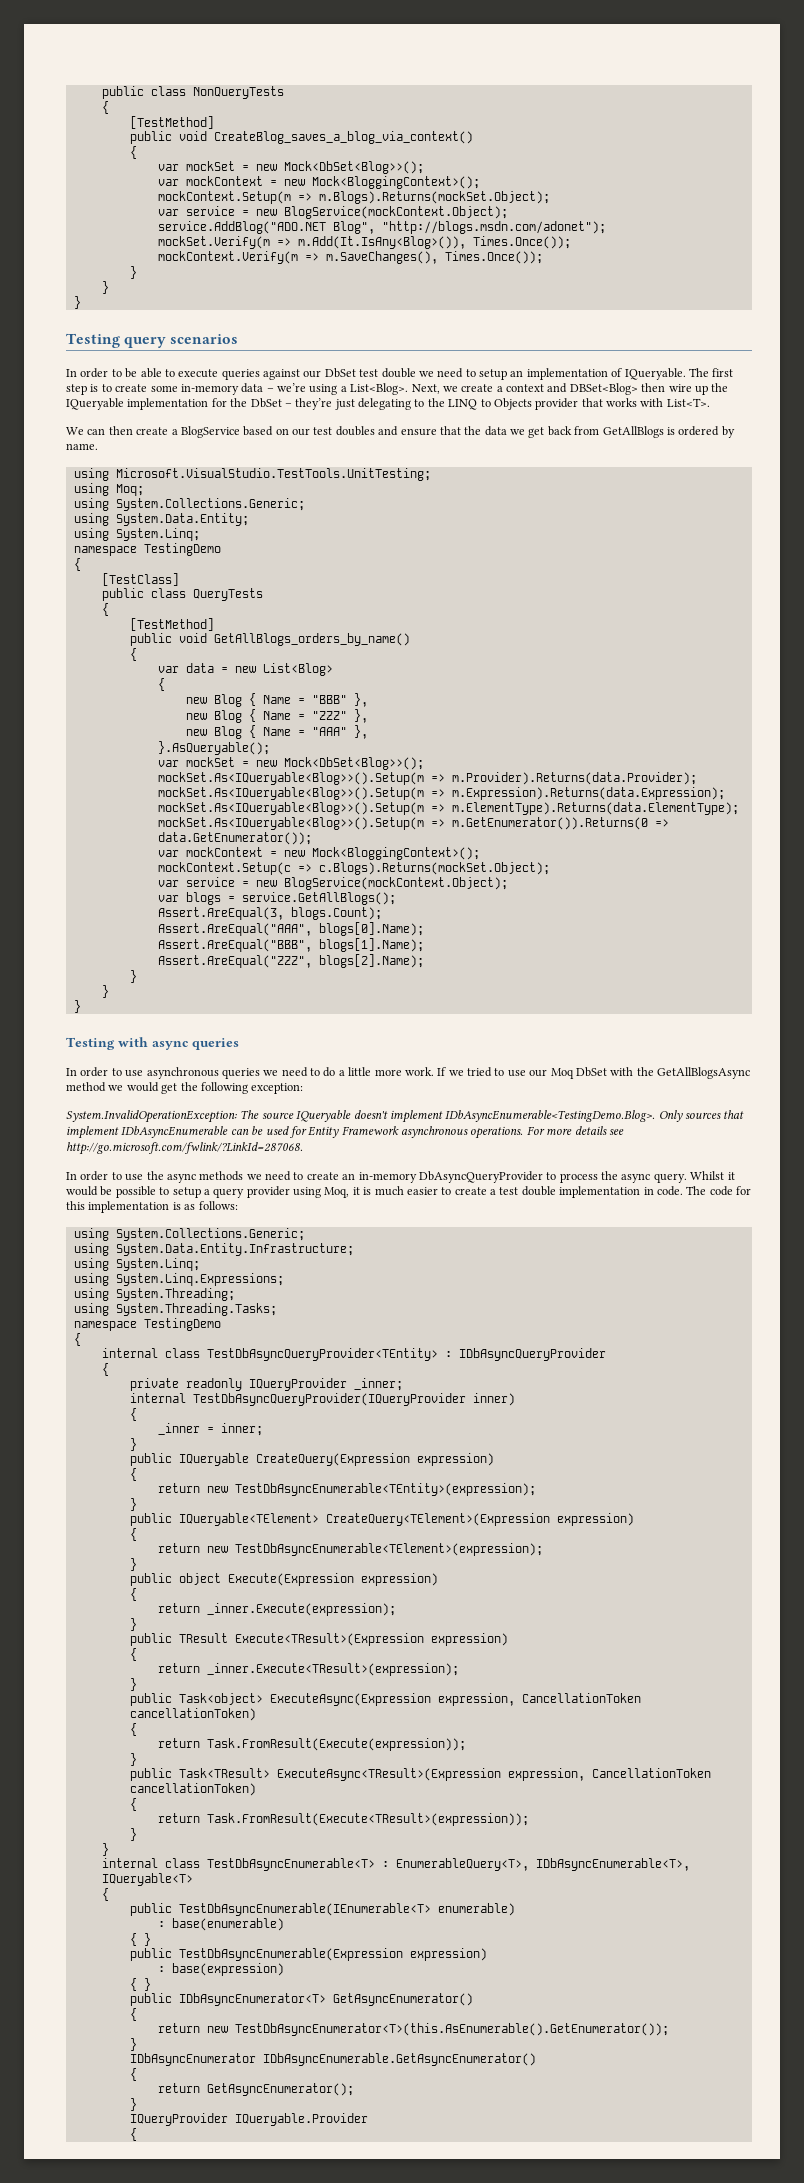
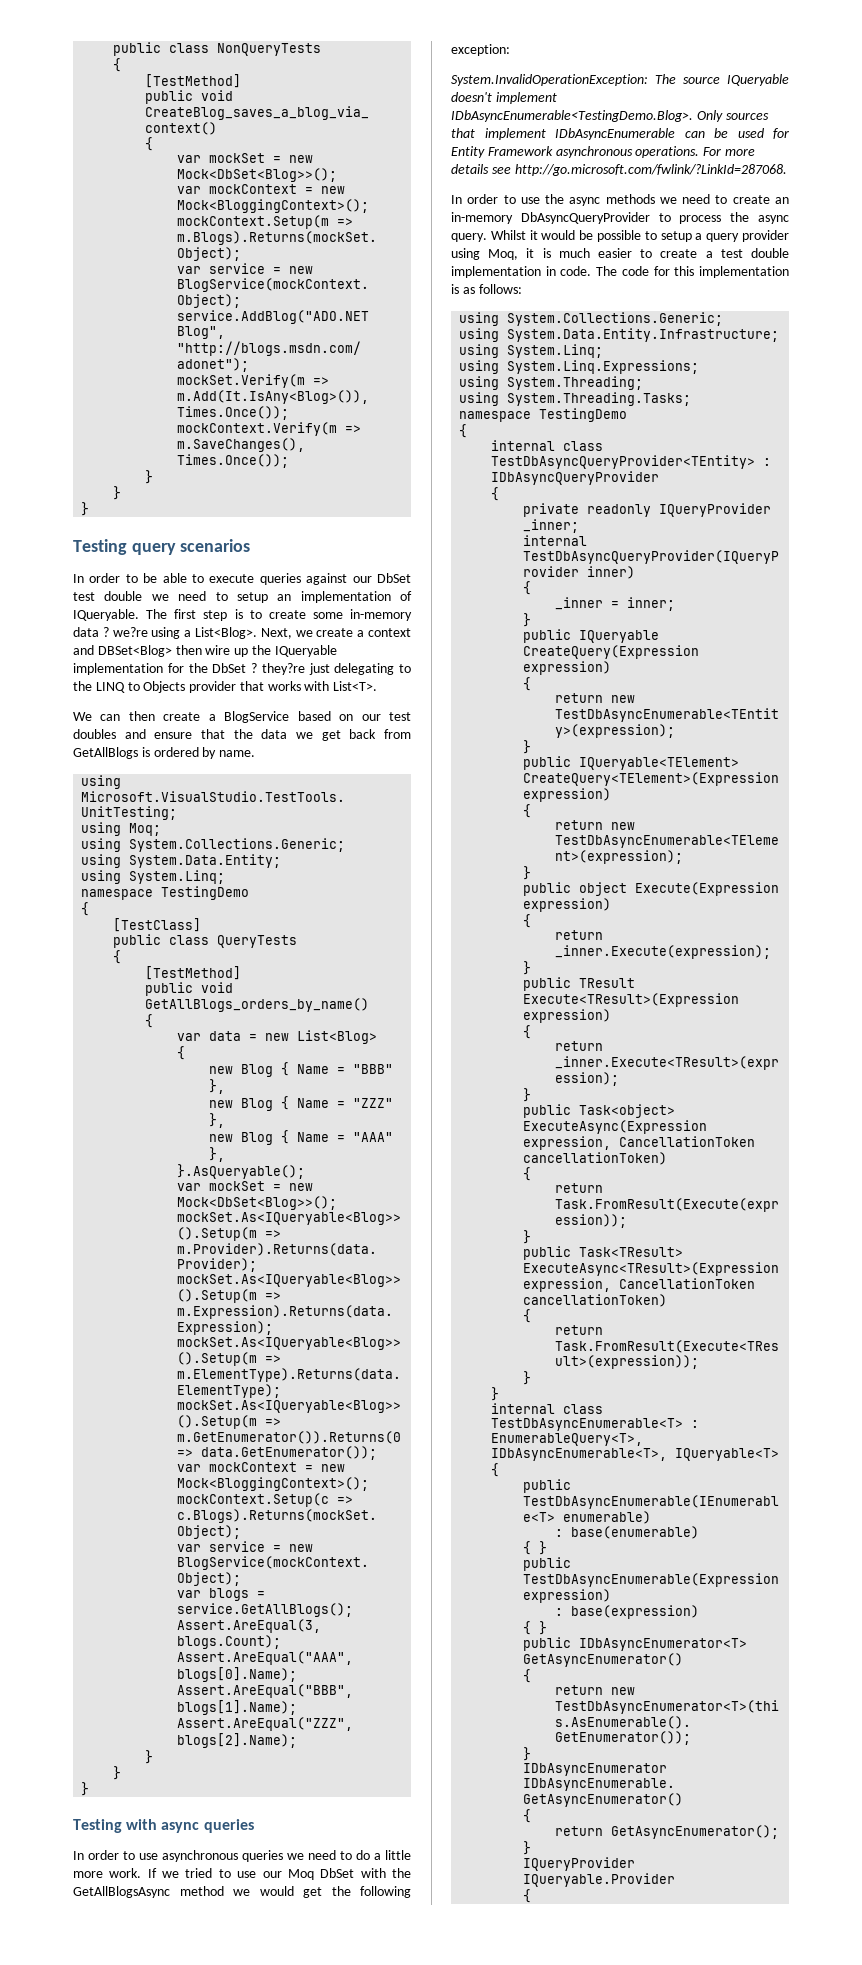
- The first step is to create some in-memory data – we’re using a List<Blog>.
+ The first step is to create some in-memory data ? we?re using a List<Blog>.
- Next, we create a context and DBSet<Blog> then wire up the IQueryable implementation for the DbSet – they’re just delegating to the LINQ to Objects provider that works with List<T>.
+ Next, we create a context and DBSet<Blog> then wire up the IQueryable implementation for the DbSet ? they?re just delegating to the LINQ to Objects provider that works with List<T>.

